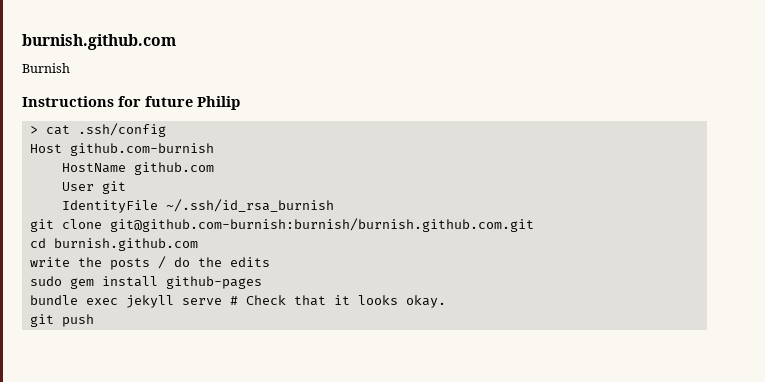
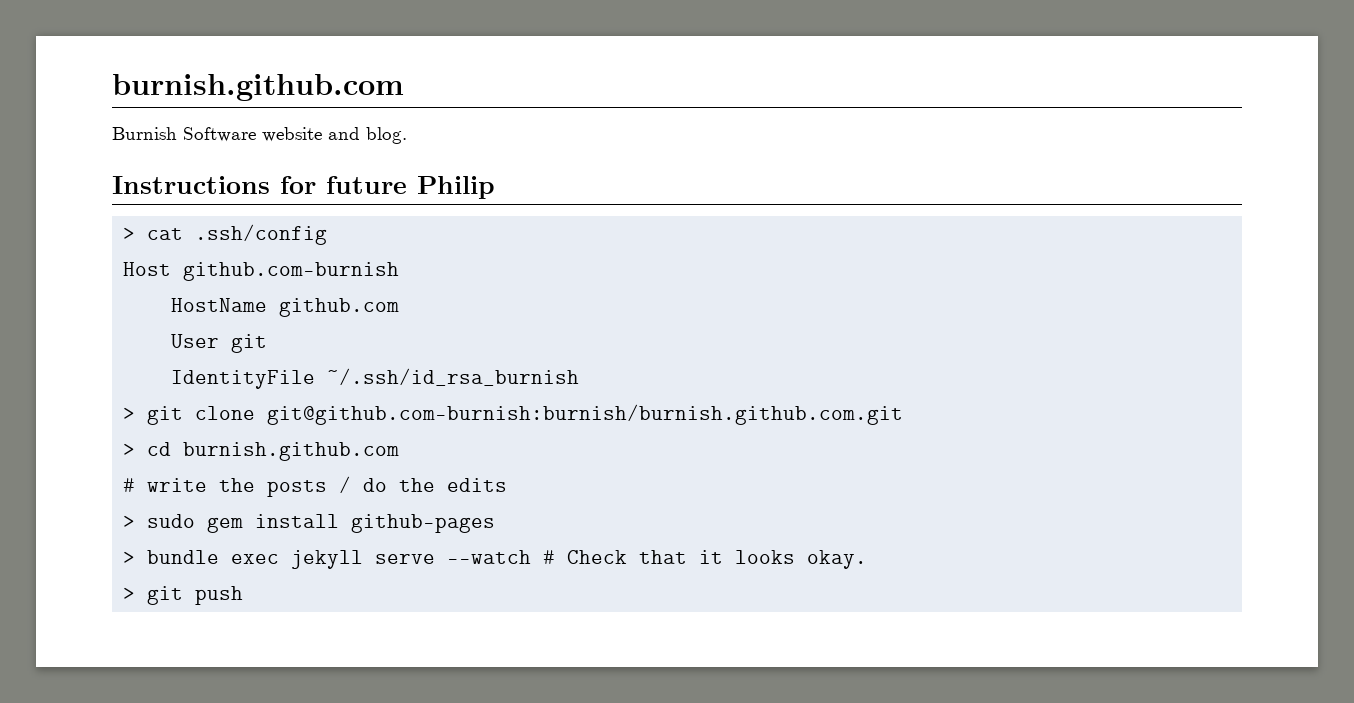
- Burnish
+ Burnish Software website and blog.
- git clone git@github.com-burnish:burnish/burnish.github.com.git
+ > git clone git@github.com-burnish:burnish/burnish.github.com.git
- cd burnish.github.com
+ > cd burnish.github.com
- write the posts / do the edits
+ # write the posts / do the edits
- sudo gem install github-pages
+ > sudo gem install github-pages
- bundle exec jekyll serve # Check that it looks okay.
+ > bundle exec jekyll serve --watch # Check that it looks okay.
- git push
+ > git push

